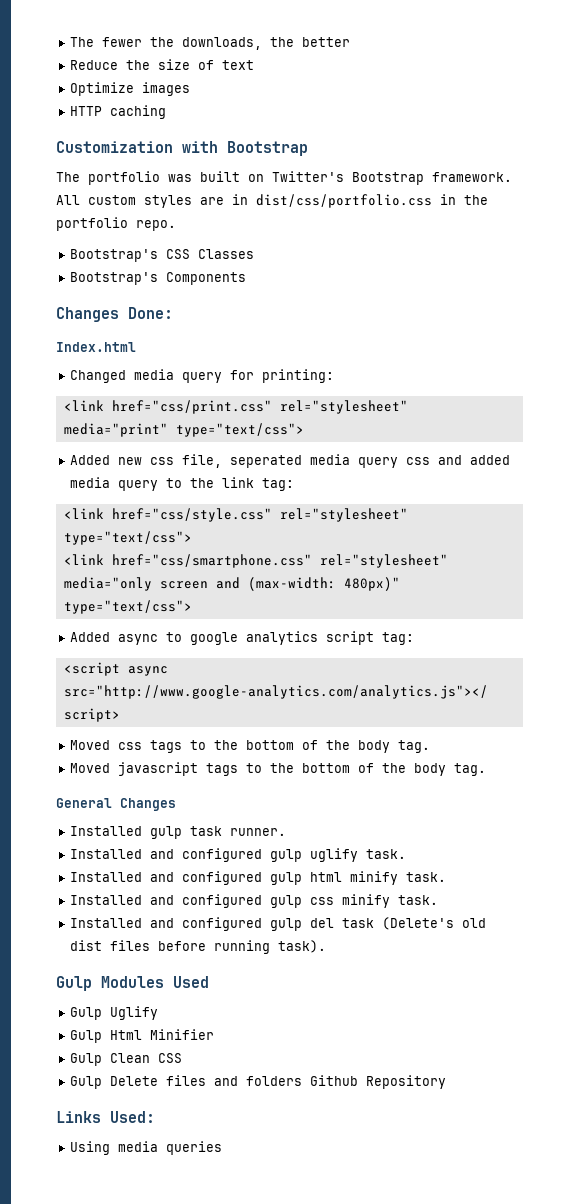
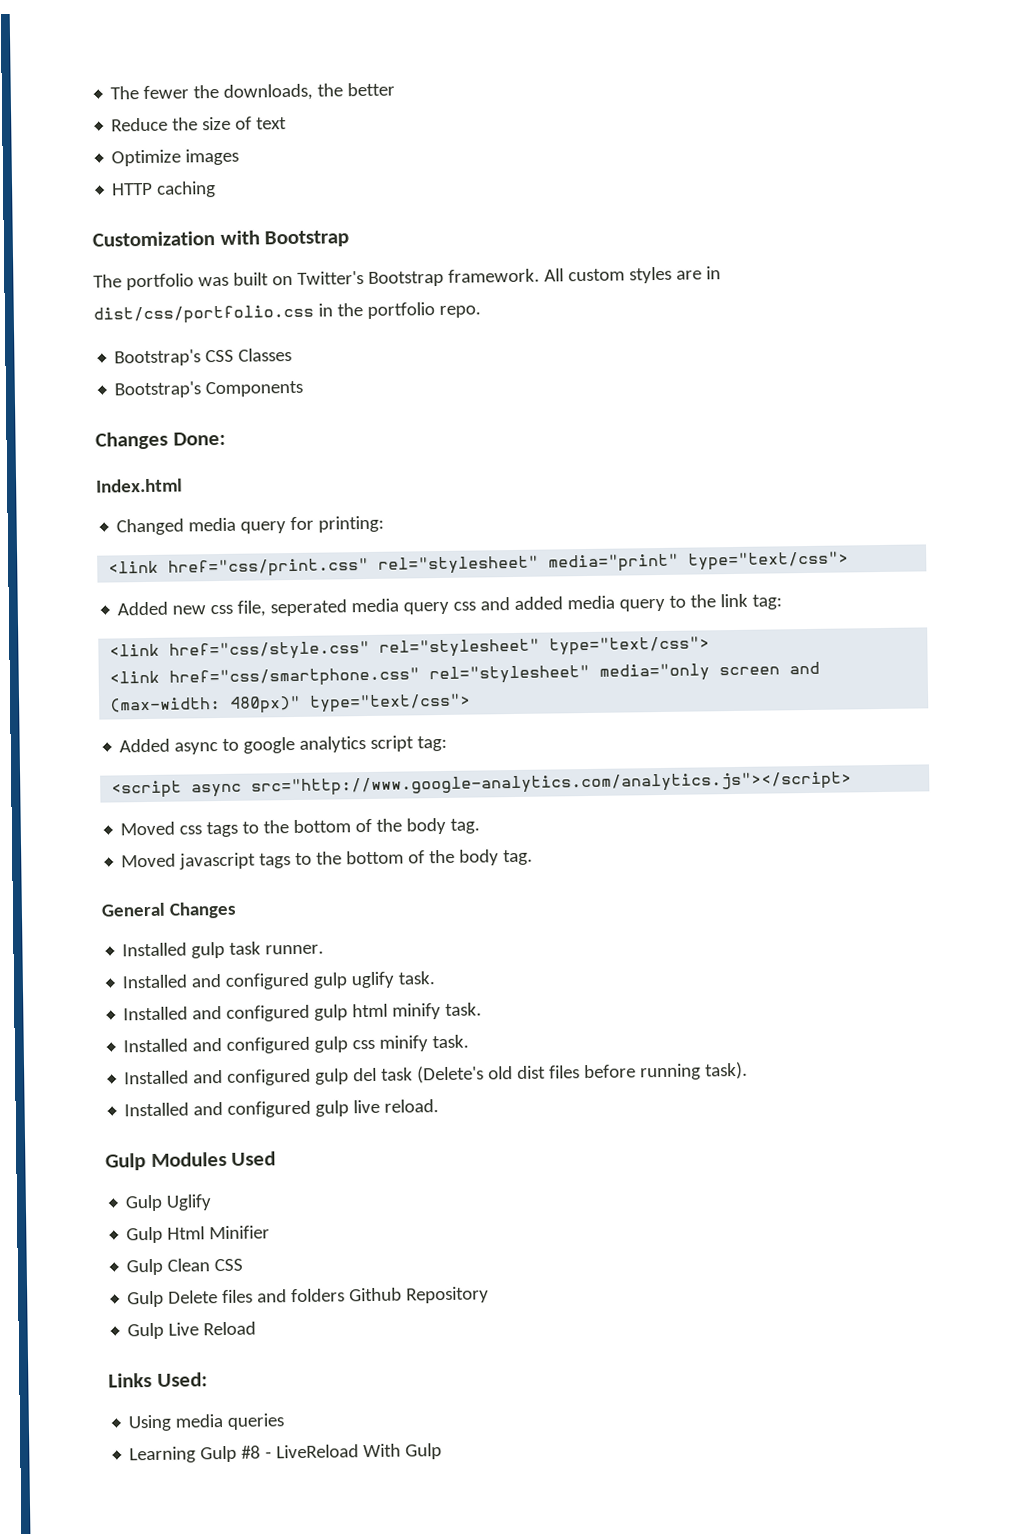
+ Installed and configured gulp live reload.
+ Gulp Live Reload
+ Learning Gulp #8 - LiveReload With Gulp

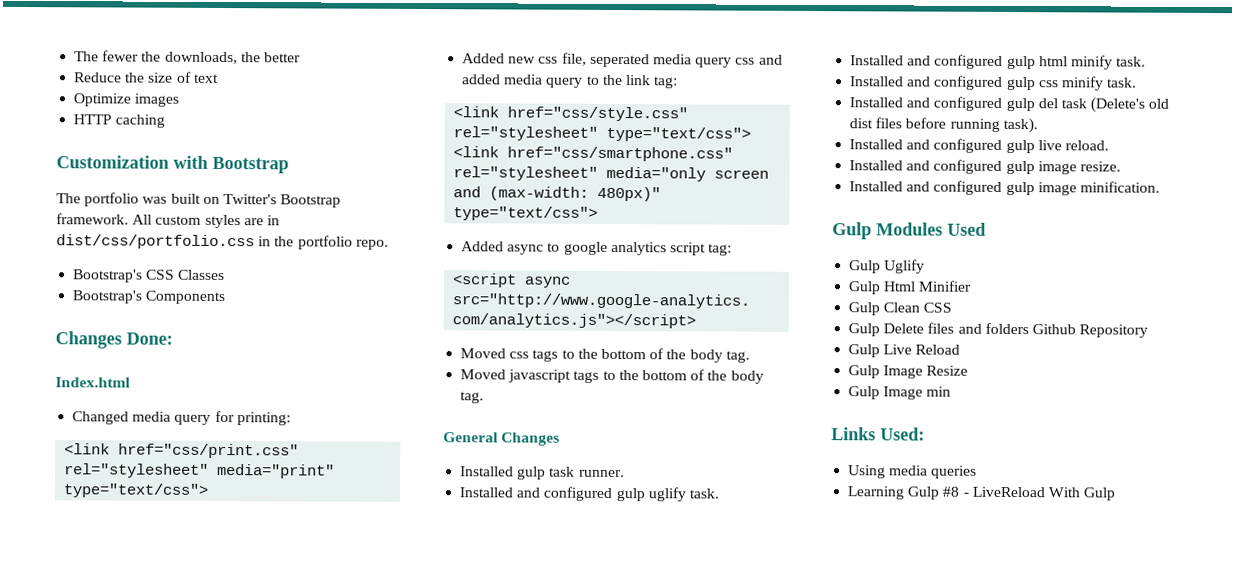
+ Installed and configured gulp image resize.
+ Installed and configured gulp image minification.
+ Gulp Image Resize
+ Gulp Image min

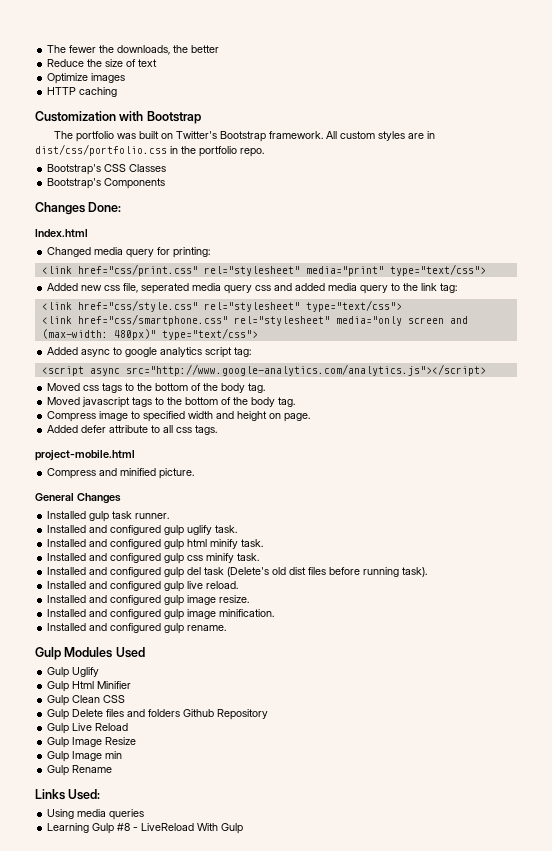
+ Compress image to specified width and height on page.
+ Added defer attribute to all css tags.
+ project-mobile.html
+ Compress and minified picture.
+ Installed and configured gulp rename.
+ Gulp Rename

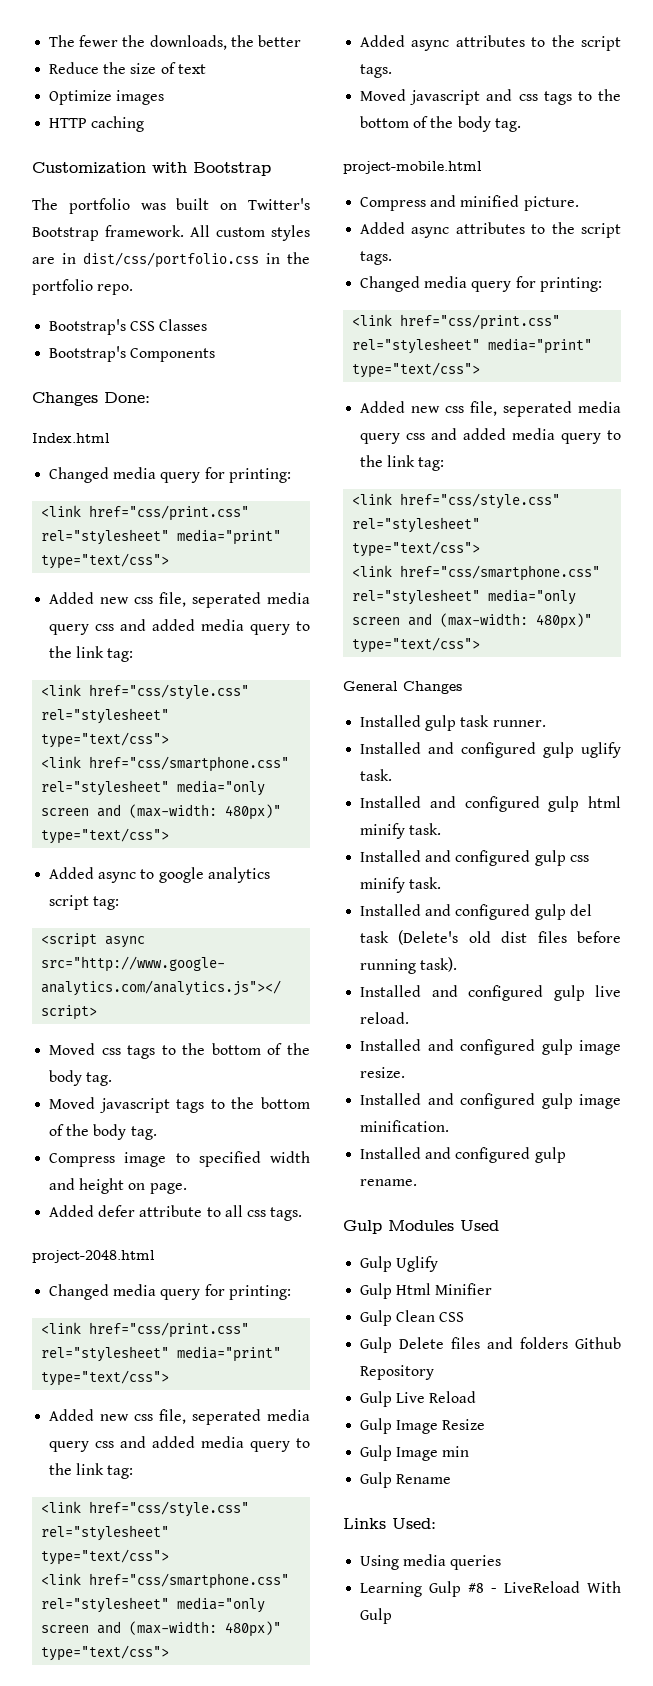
+ project-2048.html
+ Changed media query for printing:
+ <link href="css/print.css" rel="stylesheet" media="print" type="text/css">
+ Added new css file, seperated media query css and added media query to the link tag:
+ <link href="css/style.css" rel="stylesheet" type="text/css">
+ <link href="css/smartphone.css" rel="stylesheet" media="only screen and (max-width: 480px)" type="text/css">
+ Added async attributes to the script tags.
+ Moved javascript and css tags to the bottom of the body tag.
  Compress and minified picture.
+ Added async attributes to the script tags.
+ Changed media query for printing:
+ <link href="css/print.css" rel="stylesheet" media="print" type="text/css">
+ Added new css file, seperated media query css and added media query to the link tag:
+ <link href="css/style.css" rel="stylesheet" type="text/css">
+ <link href="css/smartphone.css" rel="stylesheet" media="only screen and (max-width: 480px)" type="text/css">

